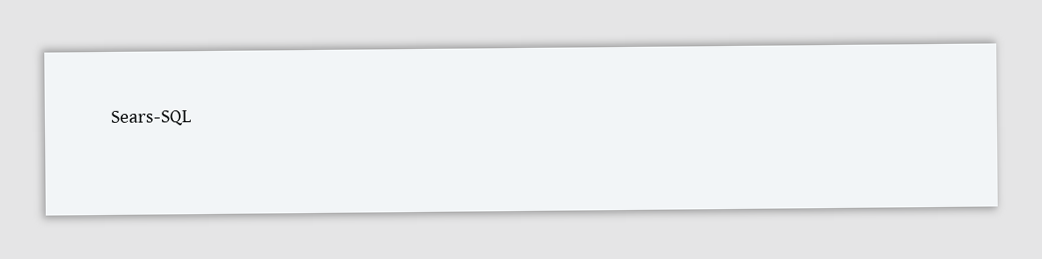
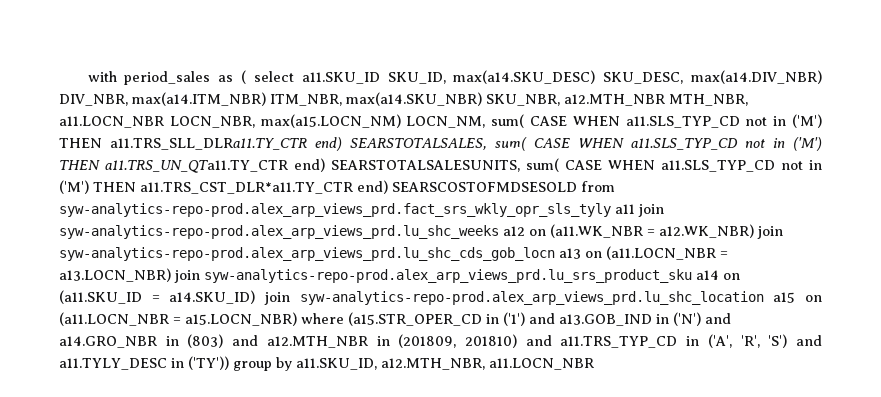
- Sears-SQL
+ with period_sales as ( select a11.SKU_ID SKU_ID, max(a14.SKU_DESC) SKU_DESC, max(a14.DIV_NBR) DIV_NBR, max(a14.ITM_NBR) ITM_NBR, max(a14.SKU_NBR) SKU_NBR, a12.MTH_NBR MTH_NBR, a11.LOCN_NBR LOCN_NBR, max(a15.LOCN_NM) LOCN_NM, sum( CASE WHEN a11.SLS_TYP_CD not in ('M') THEN a11.TRS_SLL_DLRa11.TY_CTR end) SEARSTOTALSALES, sum( CASE WHEN a11.SLS_TYP_CD not in ('M') THEN a11.TRS_UN_QTa11.TY_CTR end) SEARSTOTALSALESUNITS, sum( CASE WHEN a11.SLS_TYP_CD not in ('M') THEN a11.TRS_CST_DLR*a11.TY_CTR end) SEARSCOSTOFMDSESOLD from syw-analytics-repo-prod.alex_arp_views_prd.fact_srs_wkly_opr_sls_tyly a11 join syw-analytics-repo-prod.alex_arp_views_prd.lu_shc_weeks a12 on (a11.WK_NBR = a12.WK_NBR) join syw-analytics-repo-prod.alex_arp_views_prd.lu_shc_cds_gob_locn a13 on (a11.LOCN_NBR = a13.LOCN_NBR) join syw-analytics-repo-prod.alex_arp_views_prd.lu_srs_product_sku a14 on (a11.SKU_ID = a14.SKU_ID) join syw-analytics-repo-prod.alex_arp_views_prd.lu_shc_location a15 on (a11.LOCN_NBR = a15.LOCN_NBR) where (a15.STR_OPER_CD in ('1') and a13.GOB_IND in ('N') and a14.GRO_NBR in (803) and a12.MTH_NBR in (201809, 201810) and a11.TRS_TYP_CD in ('A', 'R', 'S') and a11.TYLY_DESC in ('TY')) group by a11.SKU_ID, a12.MTH_NBR, a11.LOCN_NBR

